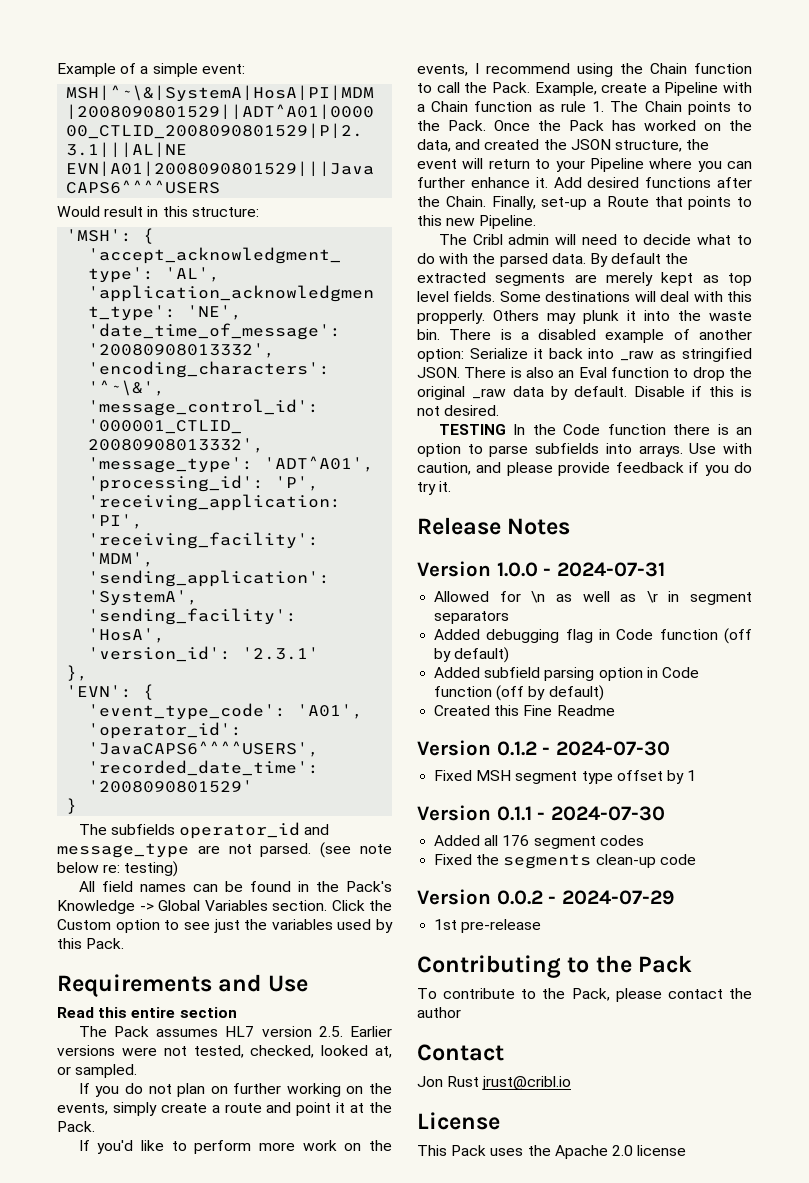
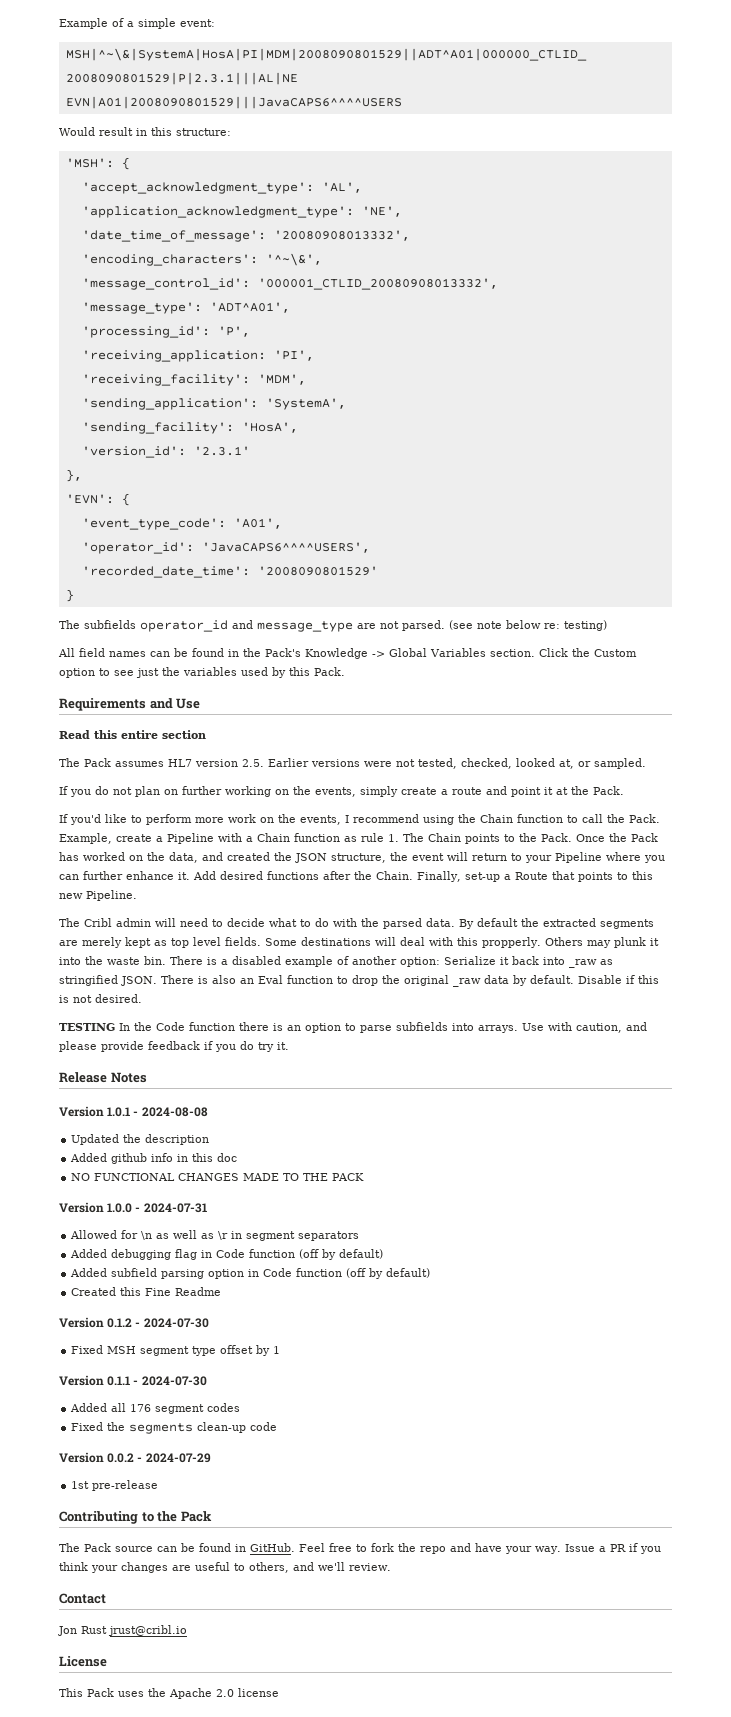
+ Version 1.0.1 - 2024-08-08
+ Updated the description
+ Added github info in this doc
+ NO FUNCTIONAL CHANGES MADE TO THE PACK
- To contribute to the Pack, please contact the author
+ The Pack source can be found in GitHub. Feel free to fork the repo and have your way. Issue a PR if you think your changes are useful to others, and we'll review.

